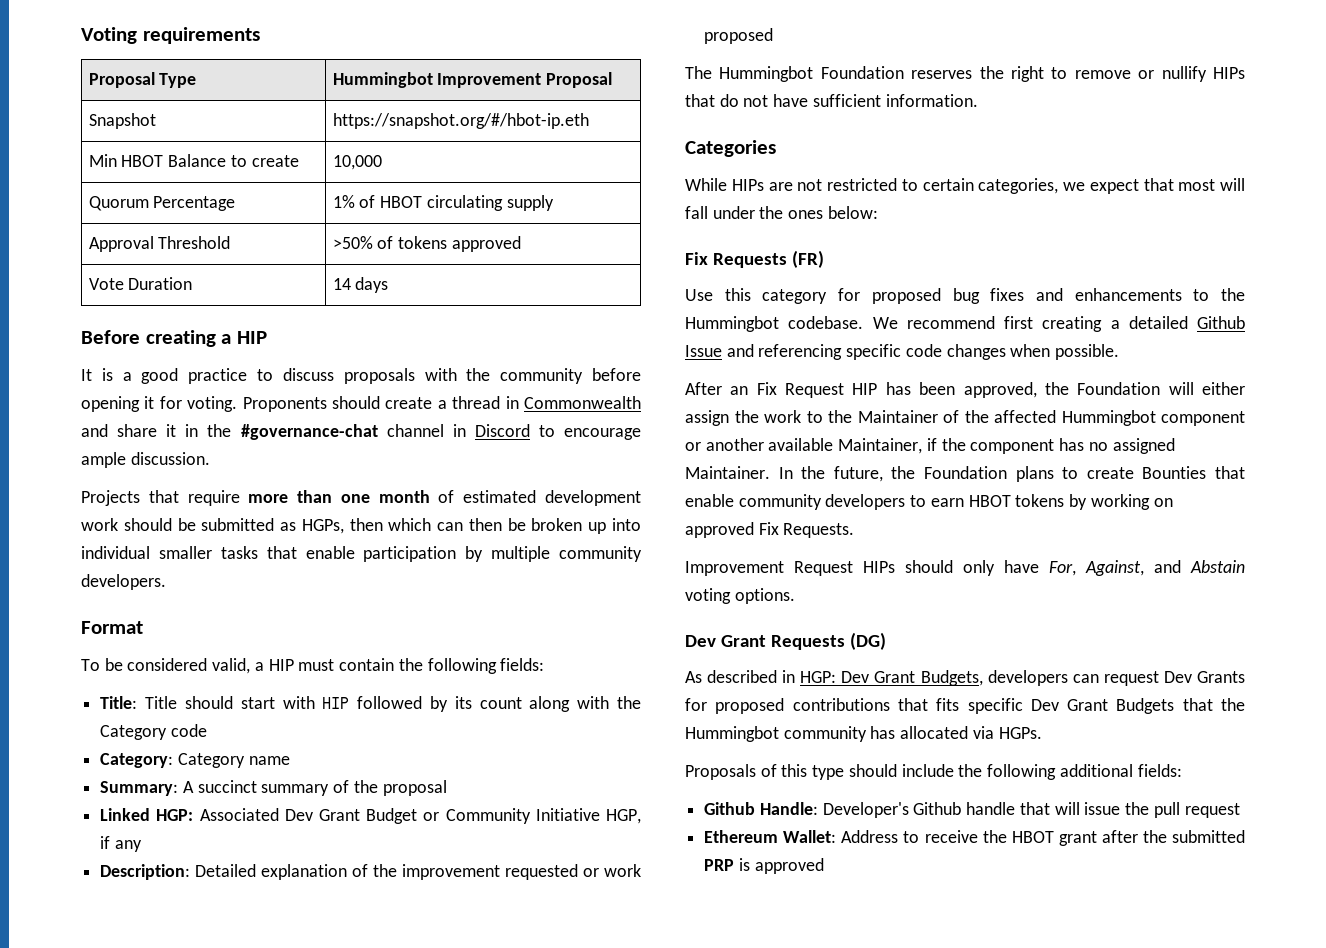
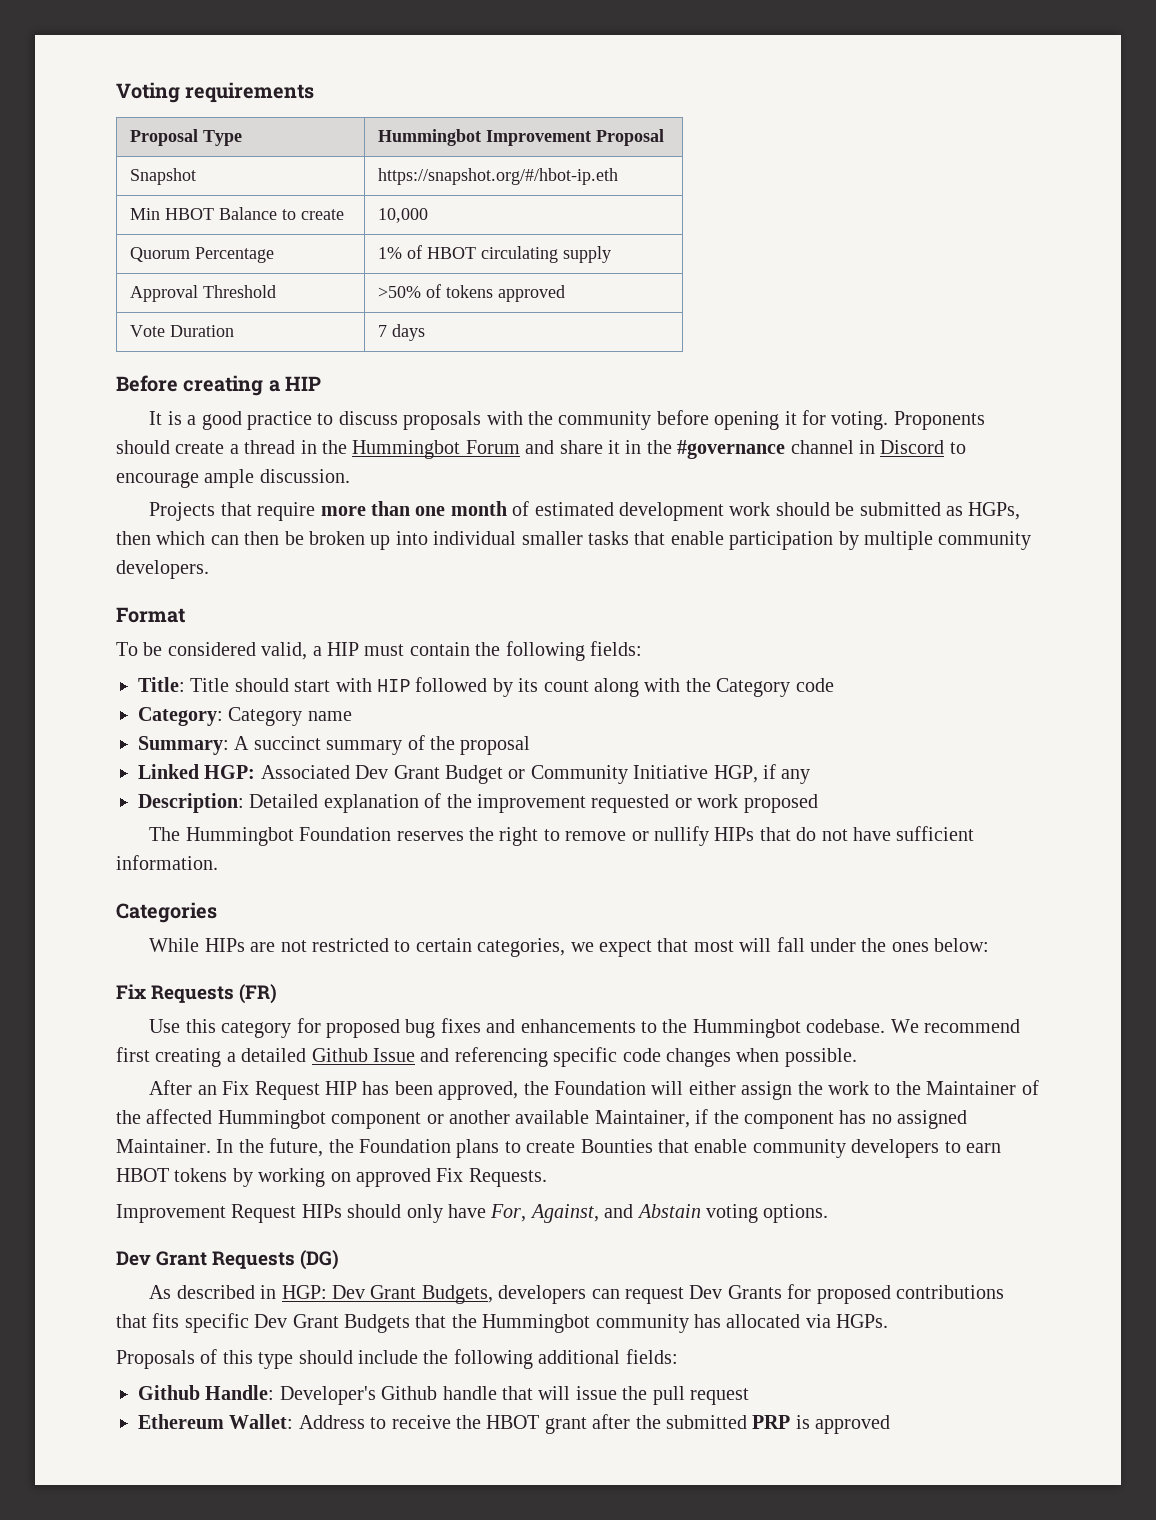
- Vote Duration | 14 days
+ Vote Duration | 7 days
- Proponents should create a thread in Commonwealth and share it in the #governance-chat channel in Discord to encourage ample discussion.
+ Proponents should create a thread in the Hummingbot Forum and share it in the #governance channel in Discord to encourage ample discussion.

